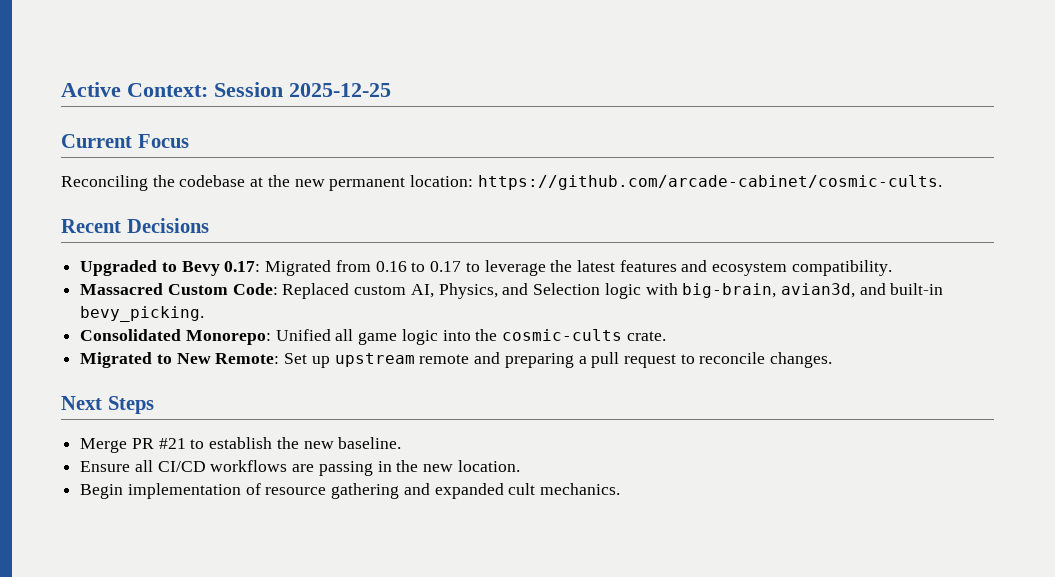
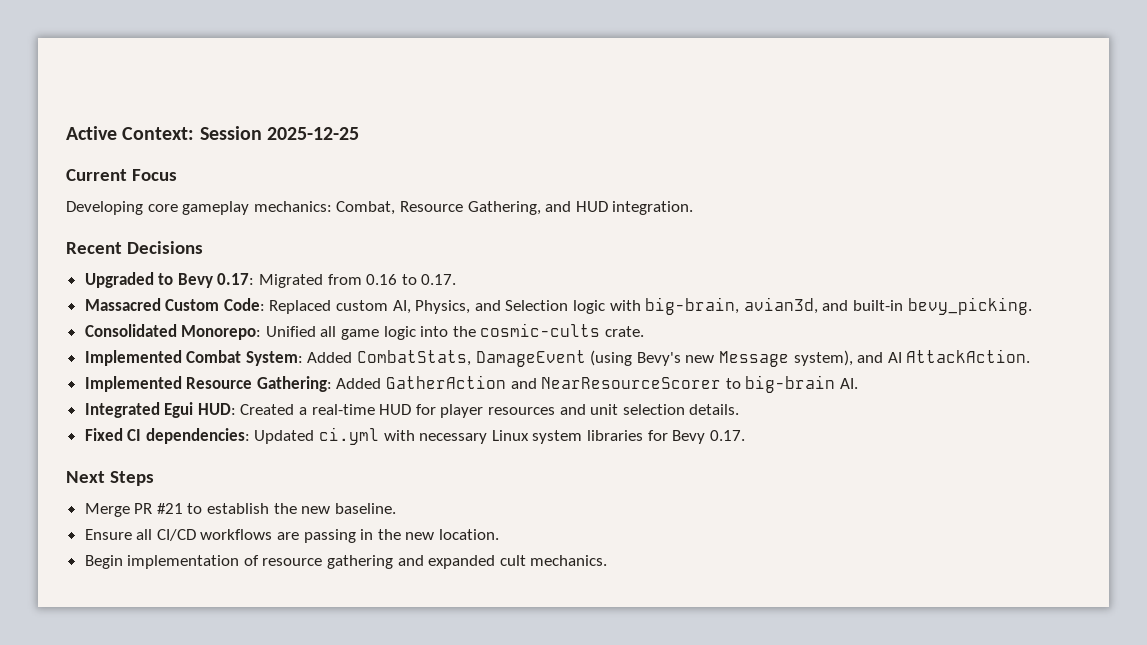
- Reconciling the codebase at the new permanent location: https://github.com/arcade-cabinet/cosmic-cults.
+ Developing core gameplay mechanics: Combat, Resource Gathering, and HUD integration.
- Upgraded to Bevy 0.17: Migrated from 0.16 to 0.17 to leverage the latest features and ecosystem compatibility.
+ Upgraded to Bevy 0.17: Migrated from 0.16 to 0.17.
- Migrated to New Remote: Set up upstream remote and preparing a pull request to reconcile changes.
+ Implemented Combat System: Added CombatStats, DamageEvent (using Bevy's new Message system), and AI AttackAction.
+ Implemented Resource Gathering: Added GatherAction and NearResourceScorer to big-brain AI.
+ Integrated Egui HUD: Created a real-time HUD for player resources and unit selection details.
+ Fixed CI dependencies: Updated ci.yml with necessary Linux system libraries for Bevy 0.17.

